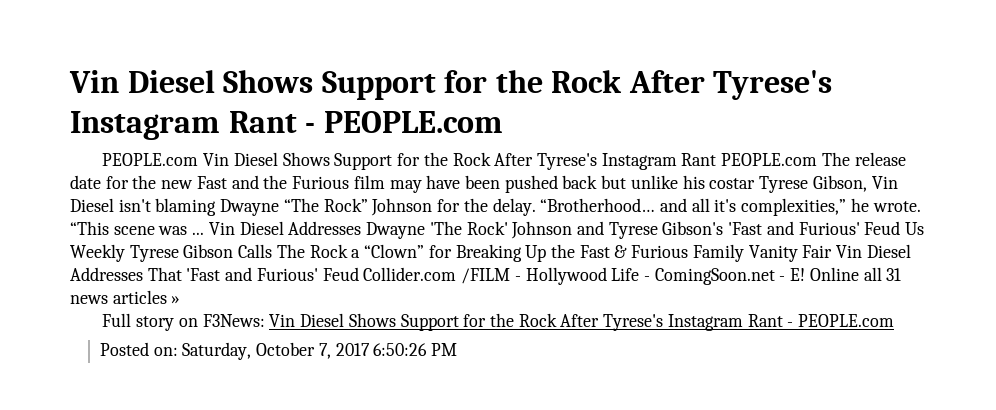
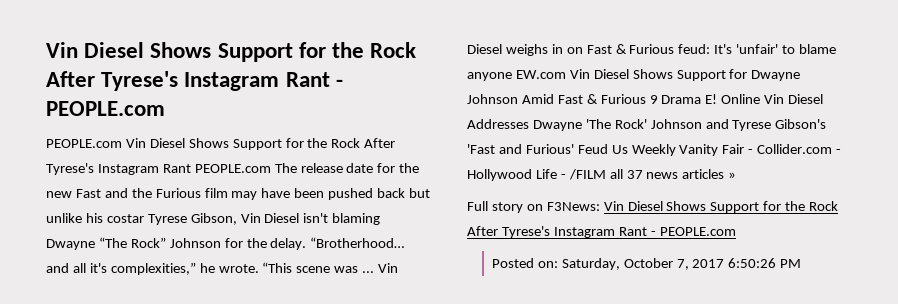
- Vin Diesel Addresses Dwayne 'The Rock' Johnson and Tyrese Gibson's 'Fast and Furious' Feud Us Weekly Tyrese Gibson Calls The Rock a “Clown” for Breaking Up the Fast & Furious Family Vanity Fair Vin Diesel Addresses That 'Fast and Furious' Feud Collider.com /FILM - Hollywood Life - ComingSoon.net - E! Online all 31 news articles »
+ Vin Diesel weighs in on Fast & Furious feud: It's 'unfair' to blame anyone EW.com Vin Diesel Shows Support for Dwayne Johnson Amid Fast & Furious 9 Drama E! Online Vin Diesel Addresses Dwayne 'The Rock' Johnson and Tyrese Gibson's 'Fast and Furious' Feud Us Weekly Vanity Fair - Collider.com - Hollywood Life - /FILM all 37 news articles »

